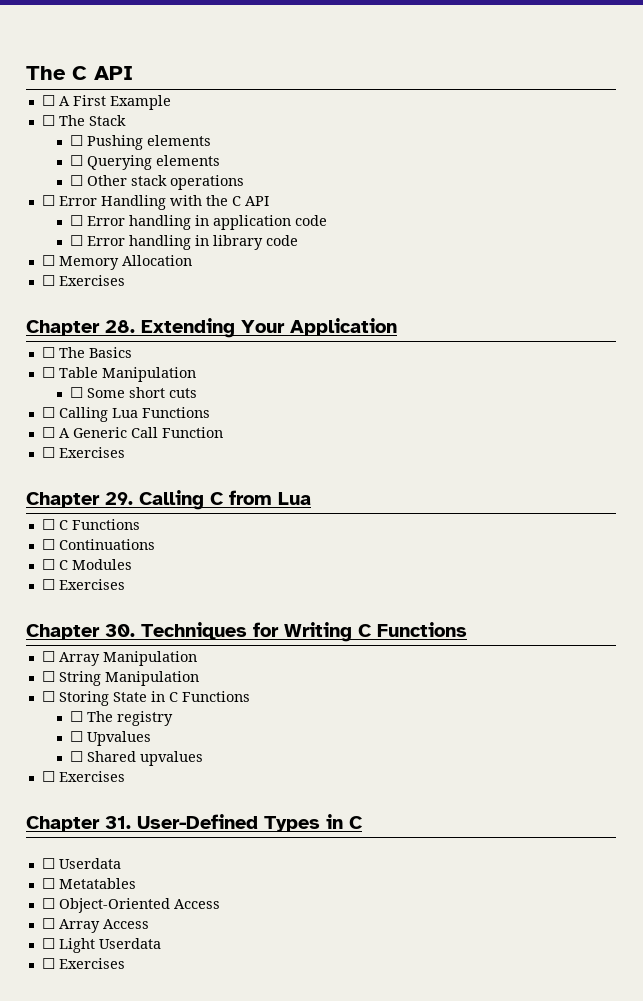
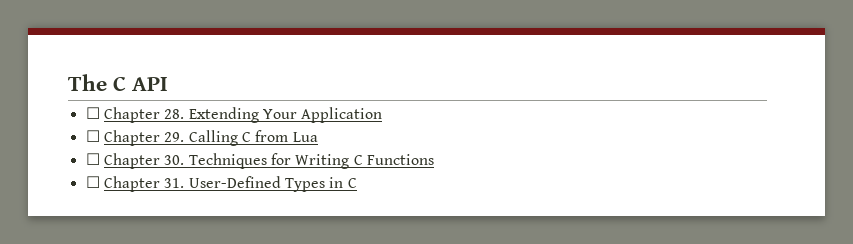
- ☐ A First Example
- ☐ The Stack
- ☐ Pushing elements
- ☐ Querying elements
- ☐ Other stack operations
- ☐ Error Handling with the C API
- ☐ Error handling in application code
- ☐ Error handling in library code
- ☐ Memory Allocation
- ☐ Exercises
- Chapter 28. Extending Your Application
+ ☐ Chapter 28. Extending Your Application
- ☐ The Basics
- ☐ Table Manipulation
- ☐ Some short cuts
- ☐ Calling Lua Functions
- ☐ A Generic Call Function
- ☐ Exercises
- Chapter 29. Calling C from Lua
+ ☐ Chapter 29. Calling C from Lua
- ☐ C Functions
- ☐ Continuations
- ☐ C Modules
- ☐ Exercises
- Chapter 30. Techniques for Writing C Functions
+ ☐ Chapter 30. Techniques for Writing C Functions
- ☐ Array Manipulation
- ☐ String Manipulation
- ☐ Storing State in C Functions
- ☐ The registry
- ☐ Upvalues
- ☐ Shared upvalues
- ☐ Exercises
- Chapter 31. User-Defined Types in C
+ ☐ Chapter 31. User-Defined Types in C
- ☐ Userdata
- ☐ Metatables
- ☐ Object-Oriented Access
- ☐ Array Access
- ☐ Light Userdata
- ☐ Exercises

